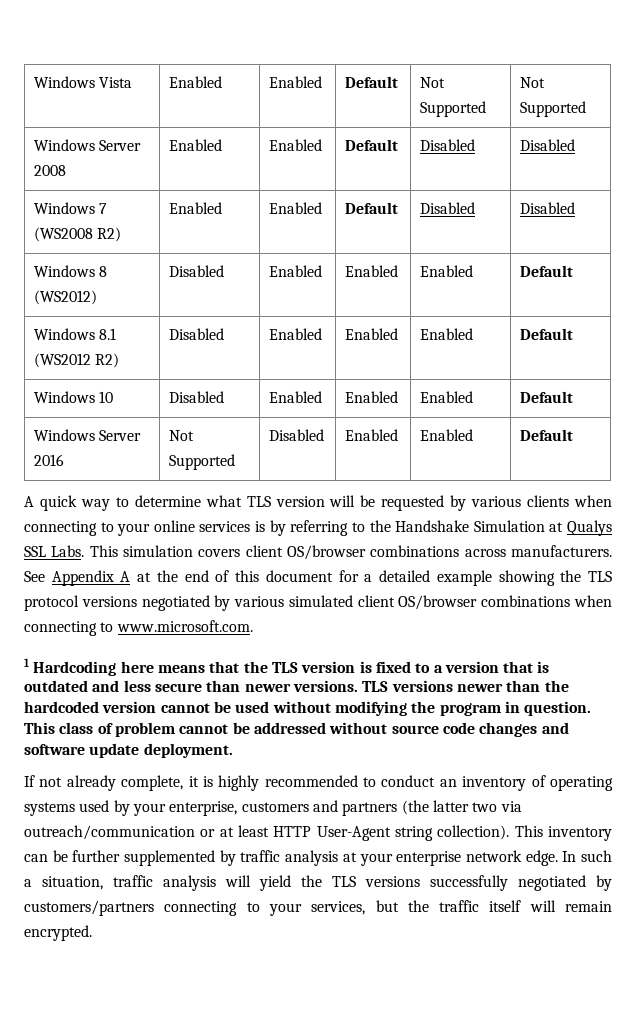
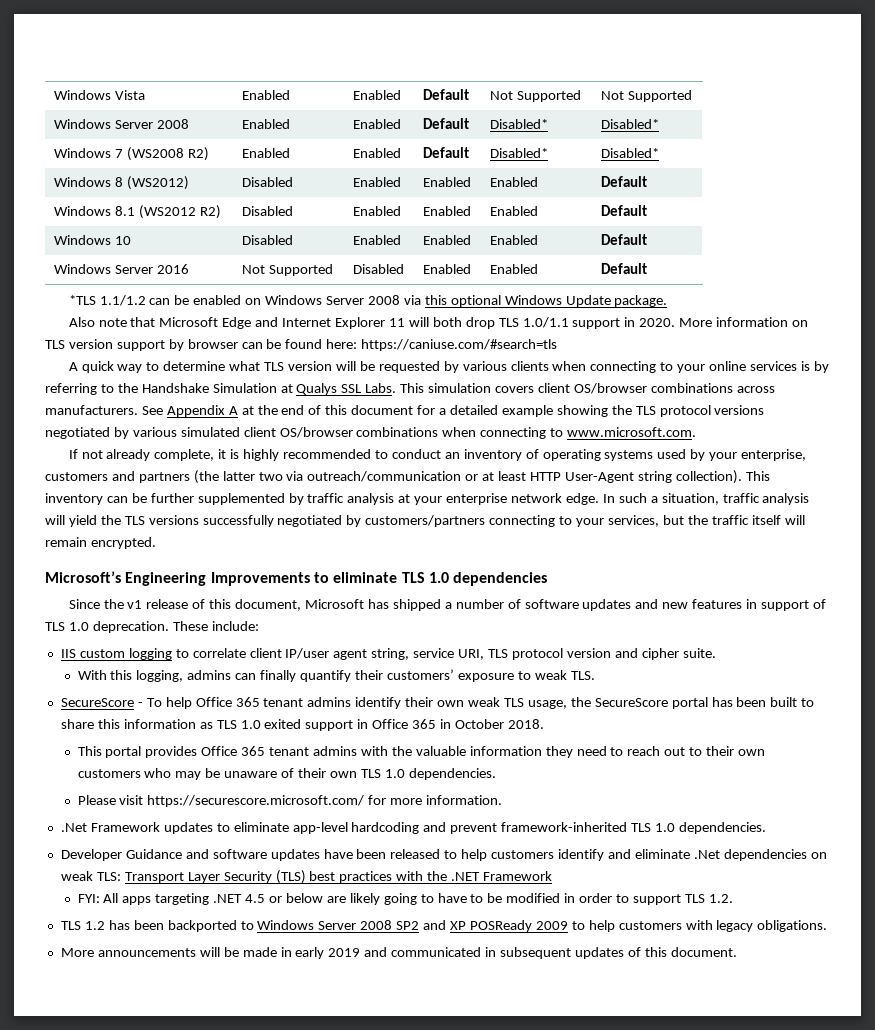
- Windows Server 2008 | Enabled | Enabled | Default | Disabled | Disabled
+ Windows Server 2008 | Enabled | Enabled | Default | Disabled* | Disabled*
- Windows 7 (WS2008 R2) | Enabled | Enabled | Default | Disabled | Disabled
+ Windows 7 (WS2008 R2) | Enabled | Enabled | Default | Disabled* | Disabled*
+ *TLS 1.1/1.2 can be enabled on Windows Server 2008 via this optional Windows Update package.
+ Also note that Microsoft Edge and Internet Explorer 11 will both drop TLS 1.0/1.1 support in 2020. More information on TLS version support by browser can be found here: https://caniuse.com/#search=tls
- 1 Hardcoding here means that the TLS version is fixed to a version that is outdated and less secure than newer versions. TLS versions newer than the hardcoded version cannot be used without modifying the program in question. This class of problem cannot be addressed without source code changes and software update deployment.
+ Microsoft’s Engineering Improvements to eliminate TLS 1.0 dependencies
+ Since the v1 release of this document, Microsoft has shipped a number of software updates and new features in support of TLS 1.0 deprecation. These include:
+ IIS custom logging to correlate client IP/user agent string, service URI, TLS protocol version and cipher suite.
+ With this logging, admins can finally quantify their customers’ exposure to weak TLS.
+ SecureScore - To help Office 365 tenant admins identify their own weak TLS usage, the SecureScore portal has been built to share this information as TLS 1.0 exited support in Office 365 in October 2018.
+ This portal provides Office 365 tenant admins with the valuable information they need to reach out to their own customers who may be unaware of their own TLS 1.0 dependencies.
+ Please visit https://securescore.microsoft.com/ for more information.
+ .Net Framework updates to eliminate app-level hardcoding and prevent framework-inherited TLS 1.0 dependencies.
+ Developer Guidance and software updates have been released to help customers identify and eliminate .Net dependencies on weak TLS: Transport Layer Security (TLS) best practices with the .NET Framework
+ FYI: All apps targeting .NET 4.5 or below are likely going to have to be modified in order to support TLS 1.2.
+ TLS 1.2 has been backported to Windows Server 2008 SP2 and XP POSReady 2009 to help customers with legacy obligations.
+ More announcements will be made in early 2019 and communicated in subsequent updates of this document.

